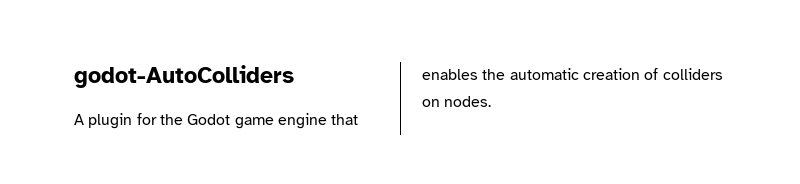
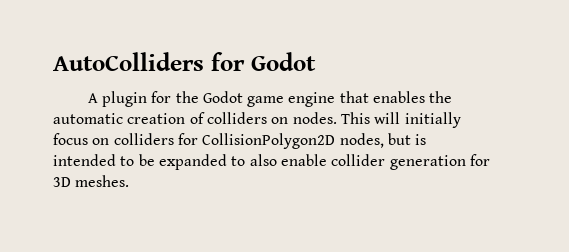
- godot-AutoColliders
+ AutoColliders for Godot
+ This will initially focus on colliders for CollisionPolygon2D nodes, but is intended to be expanded to also enable collider generation for 3D meshes.

